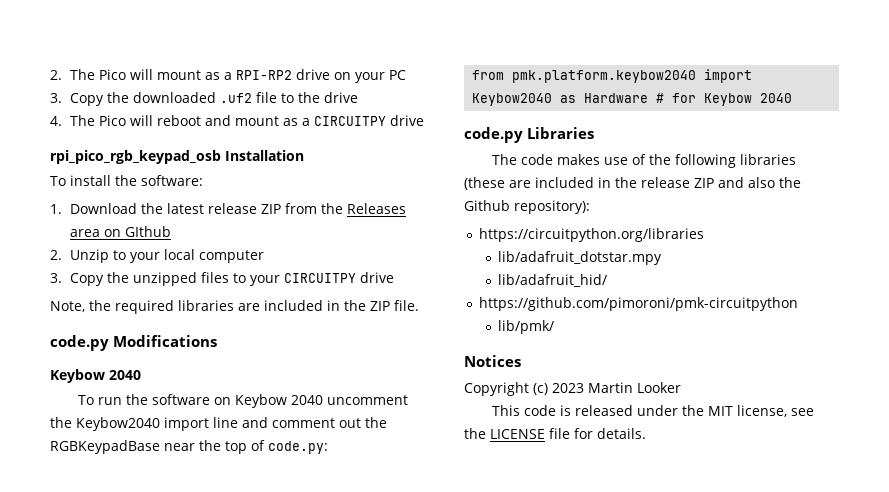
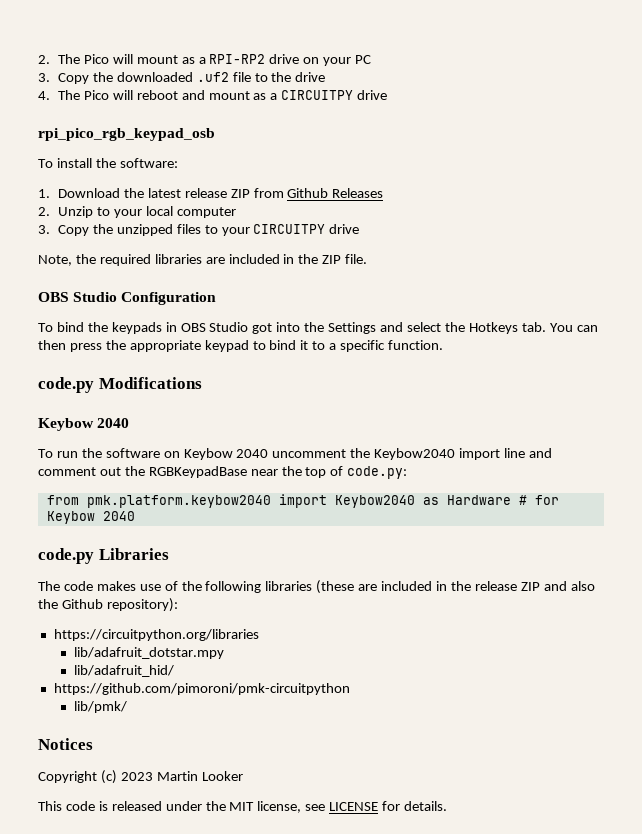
- rpi_pico_rgb_keypad_osb Installation
+ rpi_pico_rgb_keypad_osb
- 1. Download the latest release ZIP from the Releases area on GIthub
+ 1. Download the latest release ZIP from Github Releases
+ OBS Studio Configuration
+ To bind the keypads in OBS Studio got into the Settings and select the Hotkeys tab. You can then press the appropriate keypad to bind it to a specific function.
- This code is released under the MIT license, see the LICENSE file for details.
+ This code is released under the MIT license, see LICENSE for details.

